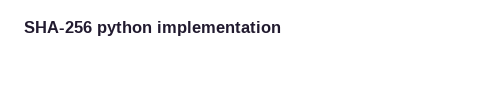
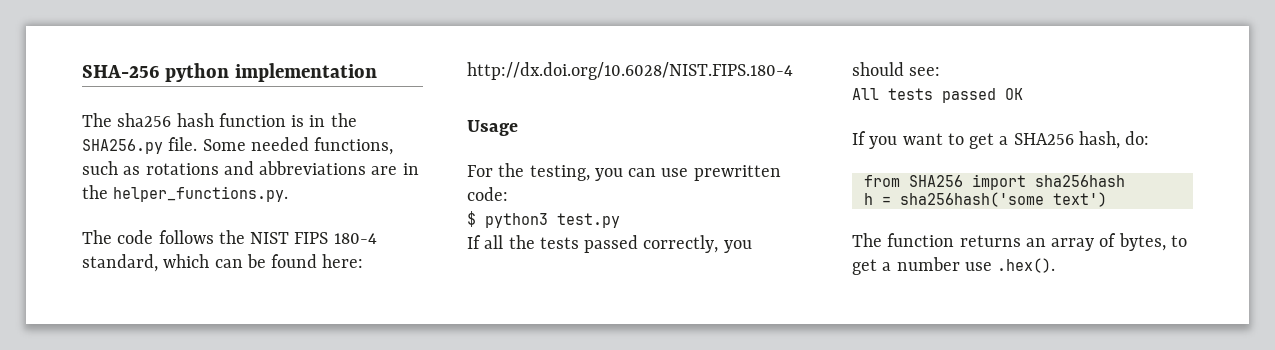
+ The sha256 hash function is in the SHA256.py file. Some needed functions, such as rotations and abbreviations are in the helper_functions.py.
+ The code follows the NIST FIPS 180-4 standard, which can be found here: http://dx.doi.org/10.6028/NIST.FIPS.180-4
+ Usage
+ For the testing, you can use prewritten code:
+ $ python3 test.py
+ If all the tests passed correctly, you should see:
+ All tests passed OK
+ If you want to get a SHA256 hash, do:
+ from SHA256 import sha256hash
+ h = sha256hash('some text')
+ The function returns an array of bytes, to get a number use .hex().

